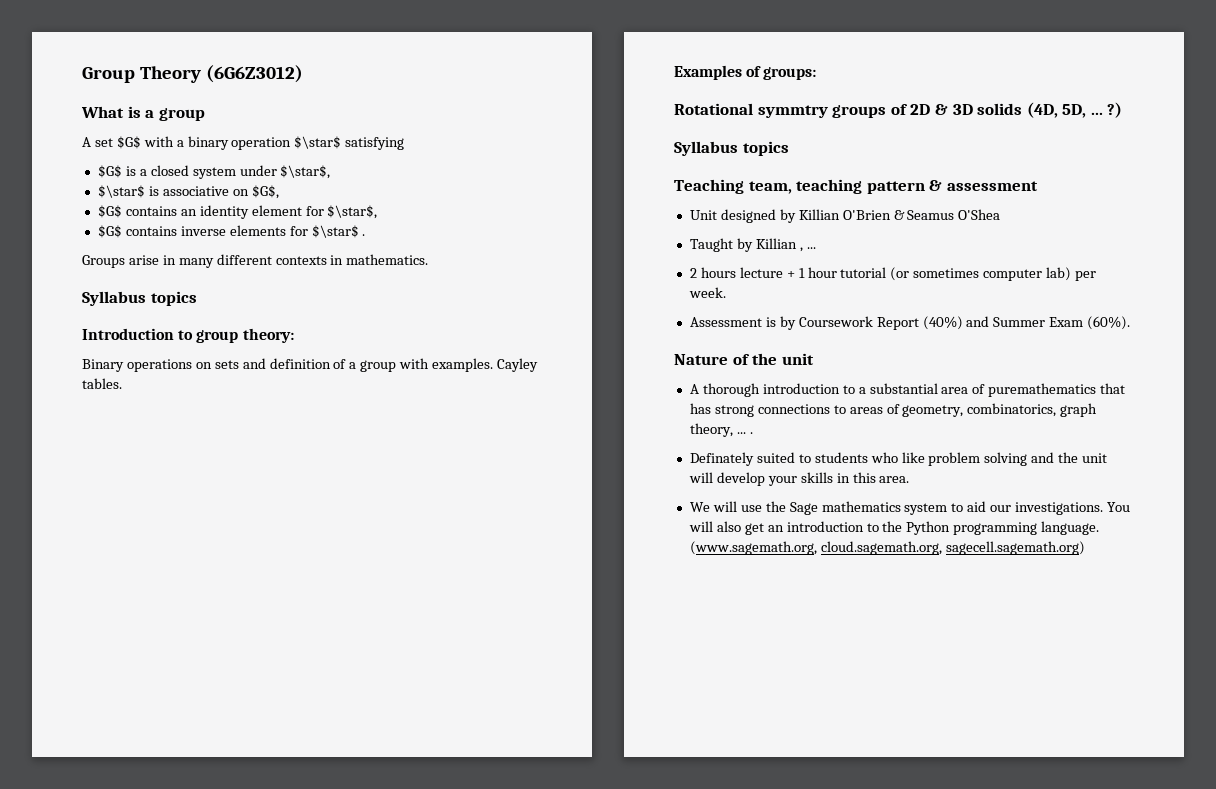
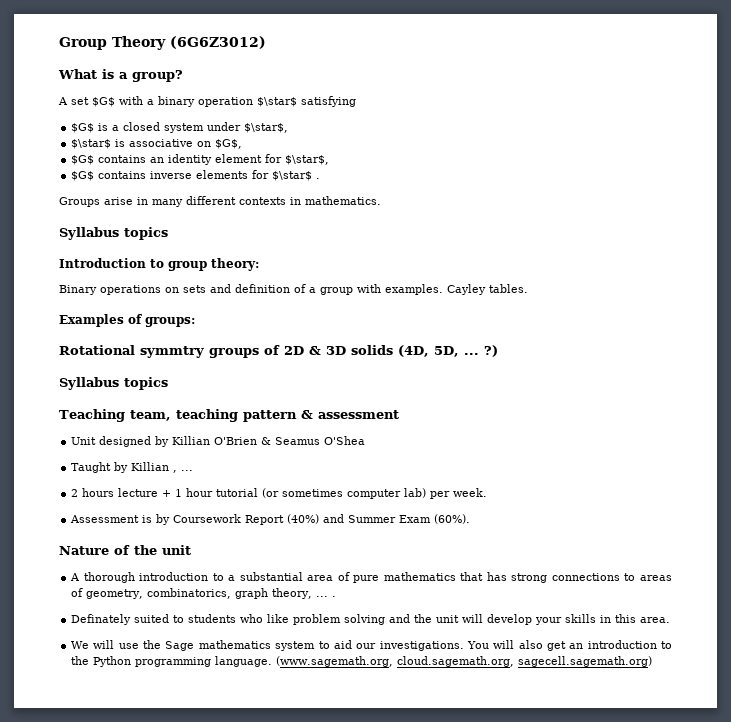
- What is a group
+ What is a group?
- A thorough introduction to a substantial area of puremathematics that has strong connections to areas of geometry, combinatorics, graph theory, ... .
+ A thorough introduction to a substantial area of pure mathematics that has strong connections to areas of geometry, combinatorics, graph theory, ... .

